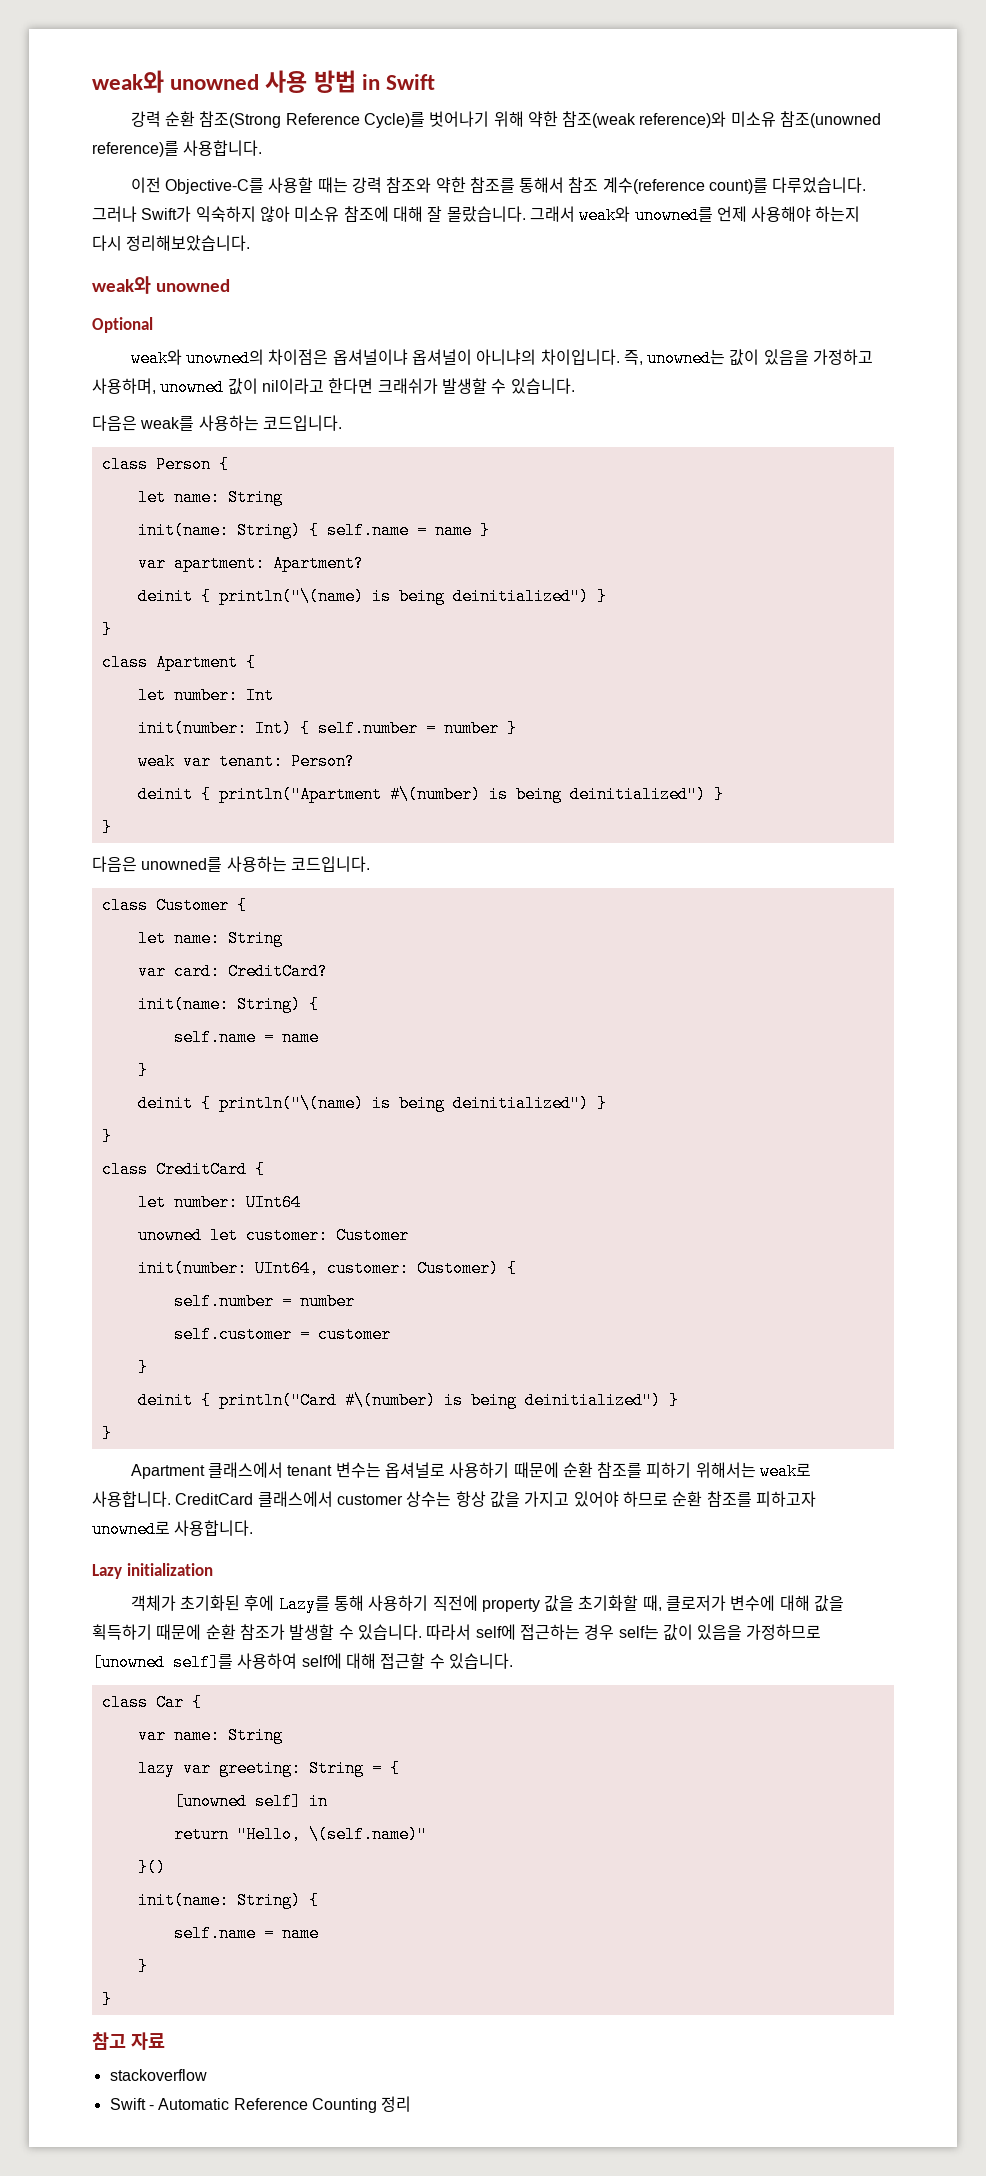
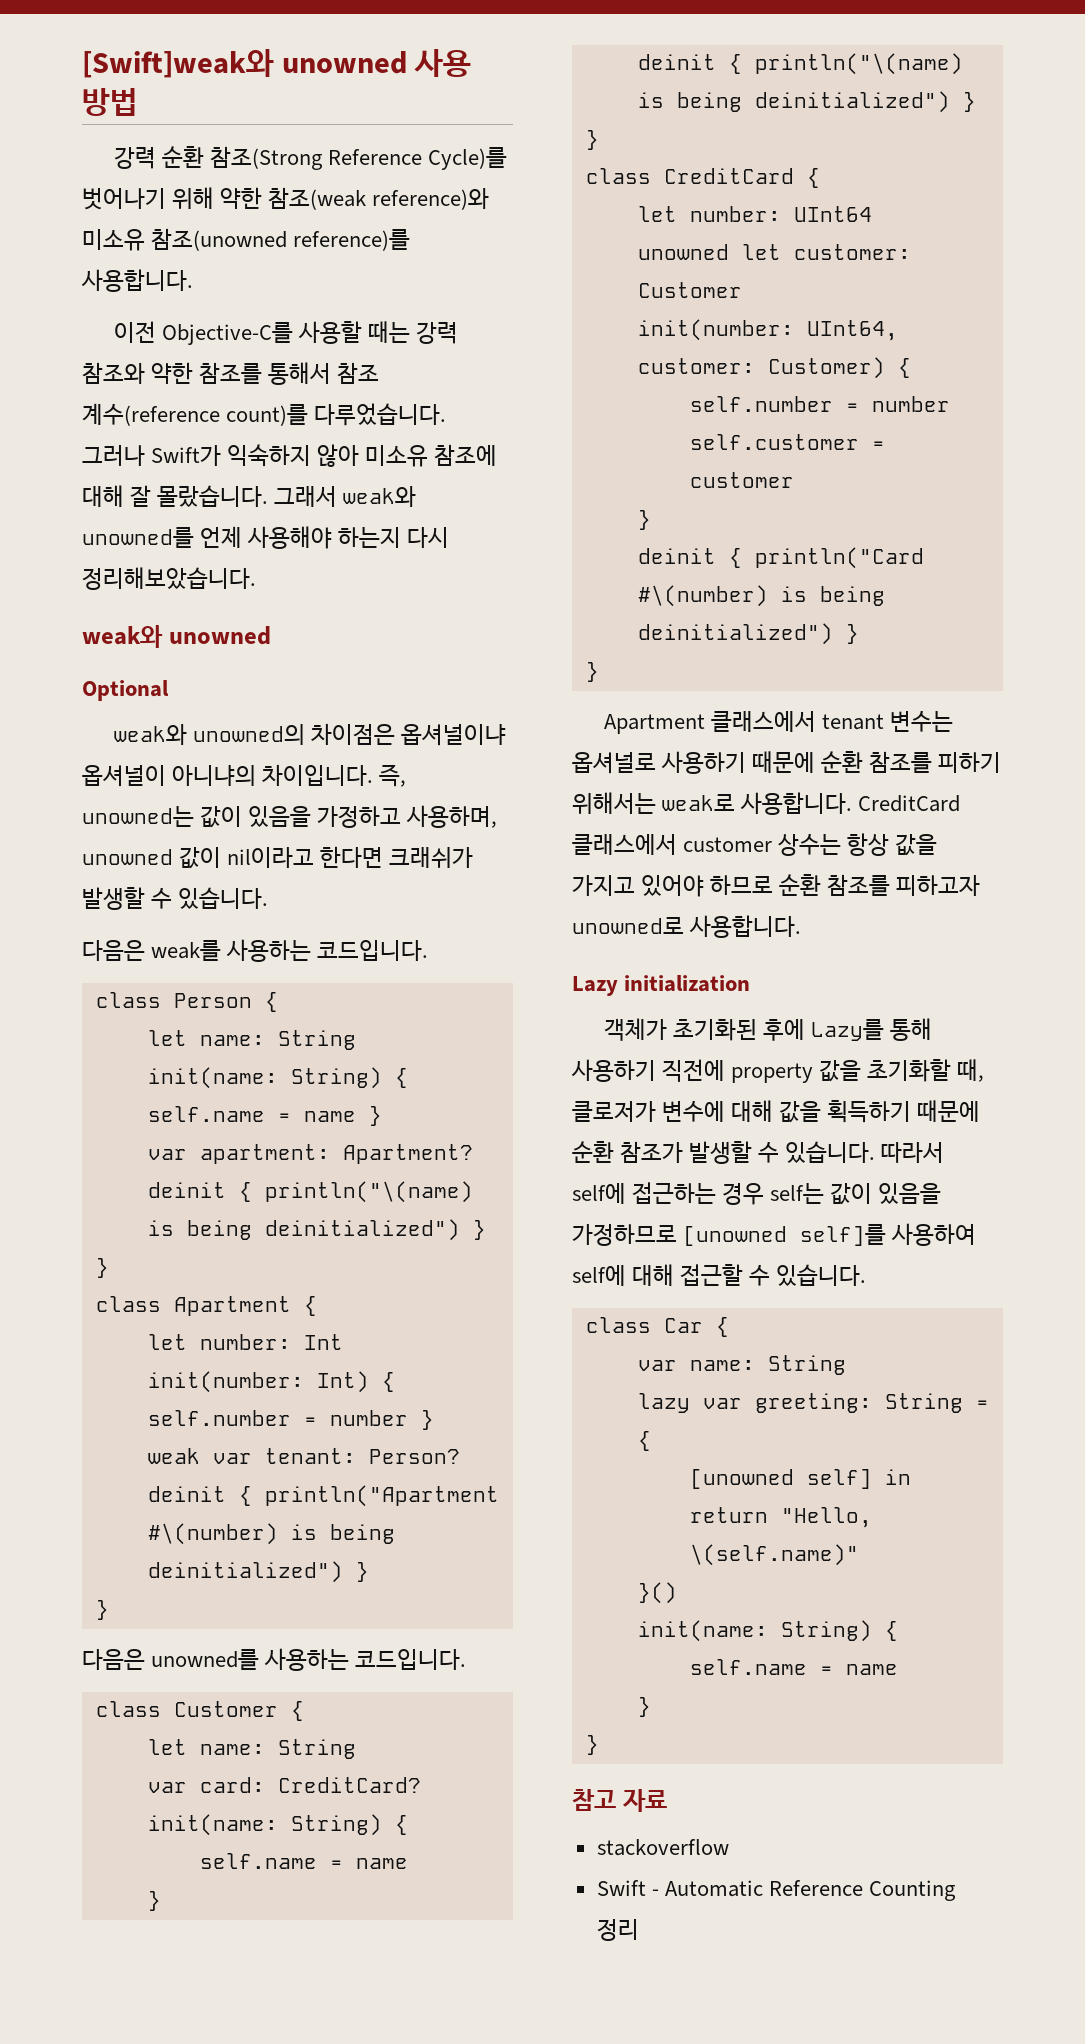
- weak와 unowned 사용 방법 in Swift
+ [Swift]weak와 unowned 사용 방법

